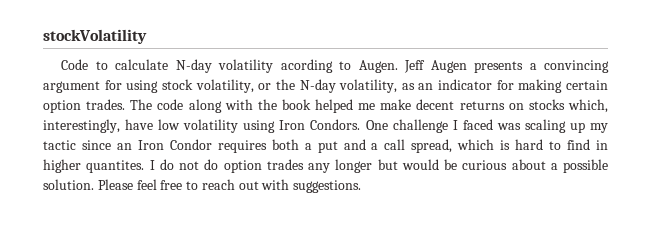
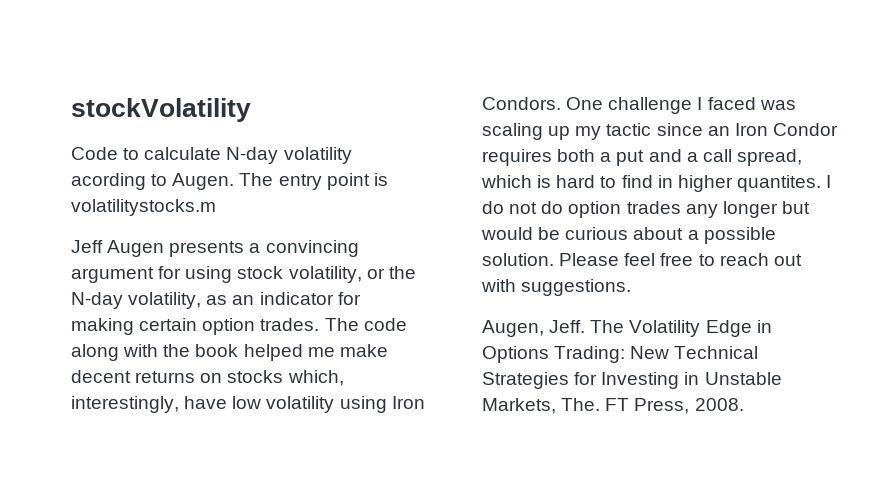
- Code to calculate N-day volatility acording to Augen. Jeff Augen presents a convincing argument for using stock volatility, or the N-day volatility, as an indicator for making certain option trades.
+ Code to calculate N-day volatility acording to Augen. The entry point is volatilitystocks.m
+ Jeff Augen presents a convincing argument for using stock volatility, or the N-day volatility, as an indicator for making certain option trades.
+ Augen, Jeff. The Volatility Edge in Options Trading: New Technical Strategies for Investing in Unstable Markets, The. FT Press, 2008.

